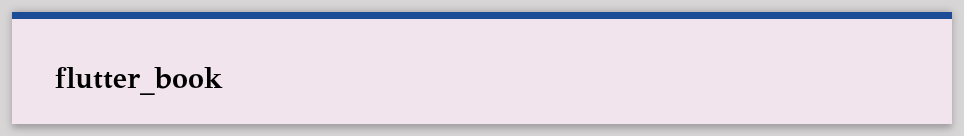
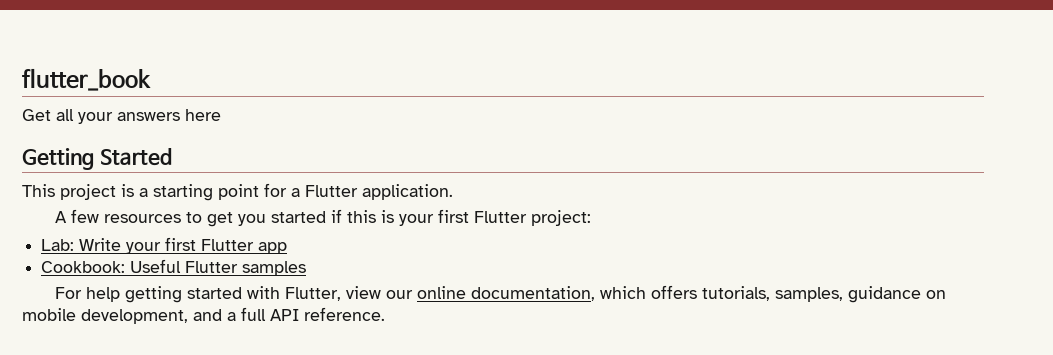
+ Get all your answers here
+ Getting Started
+ This project is a starting point for a Flutter application.
+ A few resources to get you started if this is your first Flutter project:
+ Lab: Write your first Flutter app
+ Cookbook: Useful Flutter samples
+ For help getting started with Flutter, view our online documentation, which offers tutorials, samples, guidance on mobile development, and a full API reference.

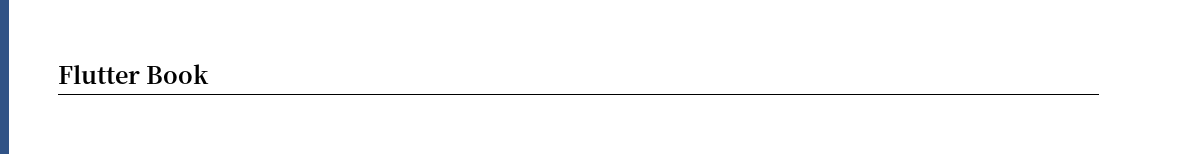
- flutter_book
- Get all your answers here
- Getting Started
- This project is a starting point for a Flutter application.
- A few resources to get you started if this is your first Flutter project:
- Lab: Write your first Flutter app
- Cookbook: Useful Flutter samples
- For help getting started with Flutter, view our online documentation, which offers tutorials, samples, guidance on mobile development, and a full API reference.
+ Flutter Book

